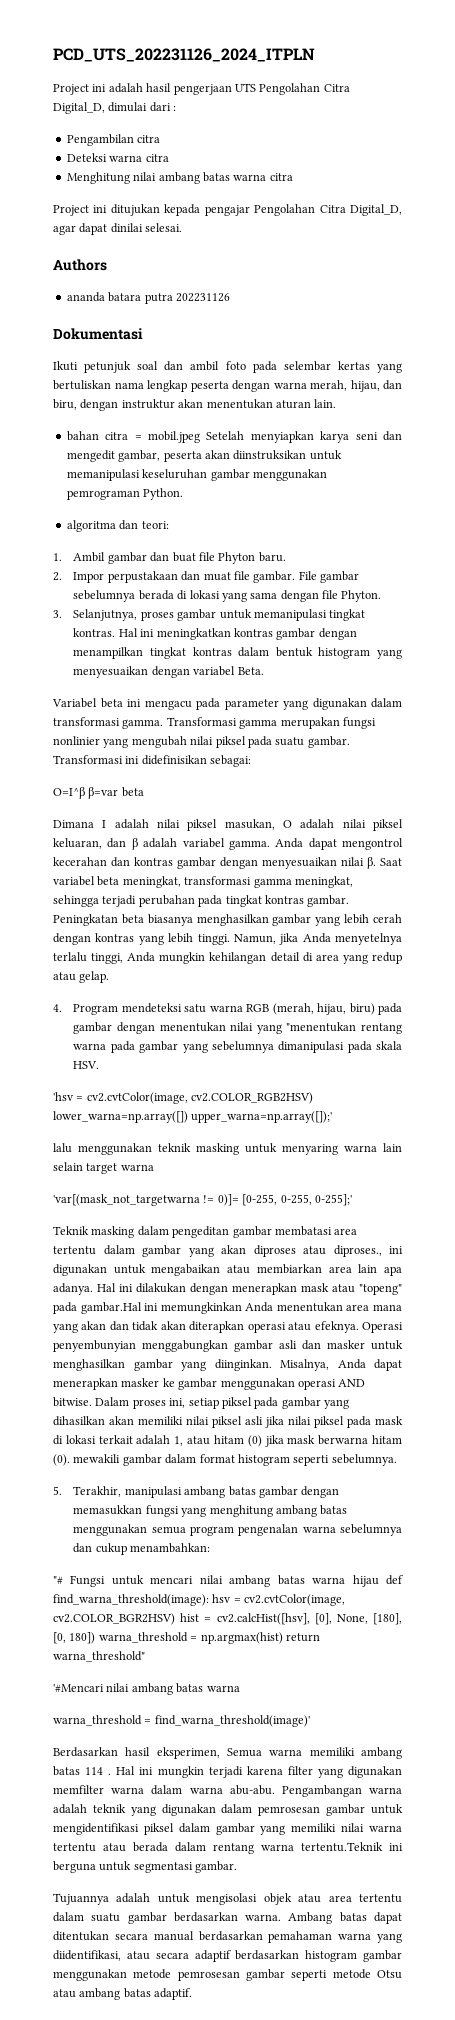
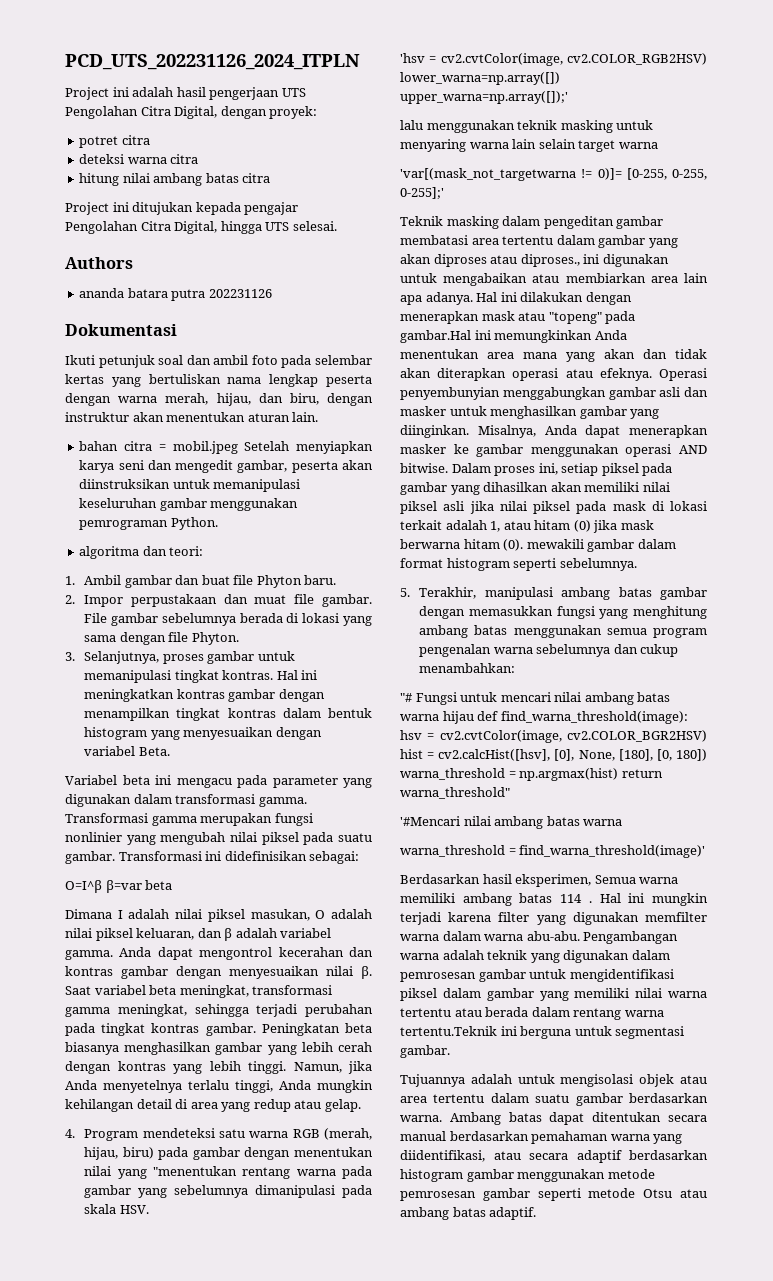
- Project ini adalah hasil pengerjaan UTS Pengolahan Citra Digital_D, dimulai dari :
- Pengambilan citra
- Deteksi warna citra
- Menghitung nilai ambang batas warna citra
+ Project ini adalah hasil pengerjaan UTS Pengolahan Citra Digital, dengan proyek:
+ potret citra
+ deteksi warna citra
+ hitung nilai ambang batas citra
- Project ini ditujukan kepada pengajar Pengolahan Citra Digital_D, agar dapat dinilai selesai.
+ Project ini ditujukan kepada pengajar Pengolahan Citra Digital, hingga UTS selesai.

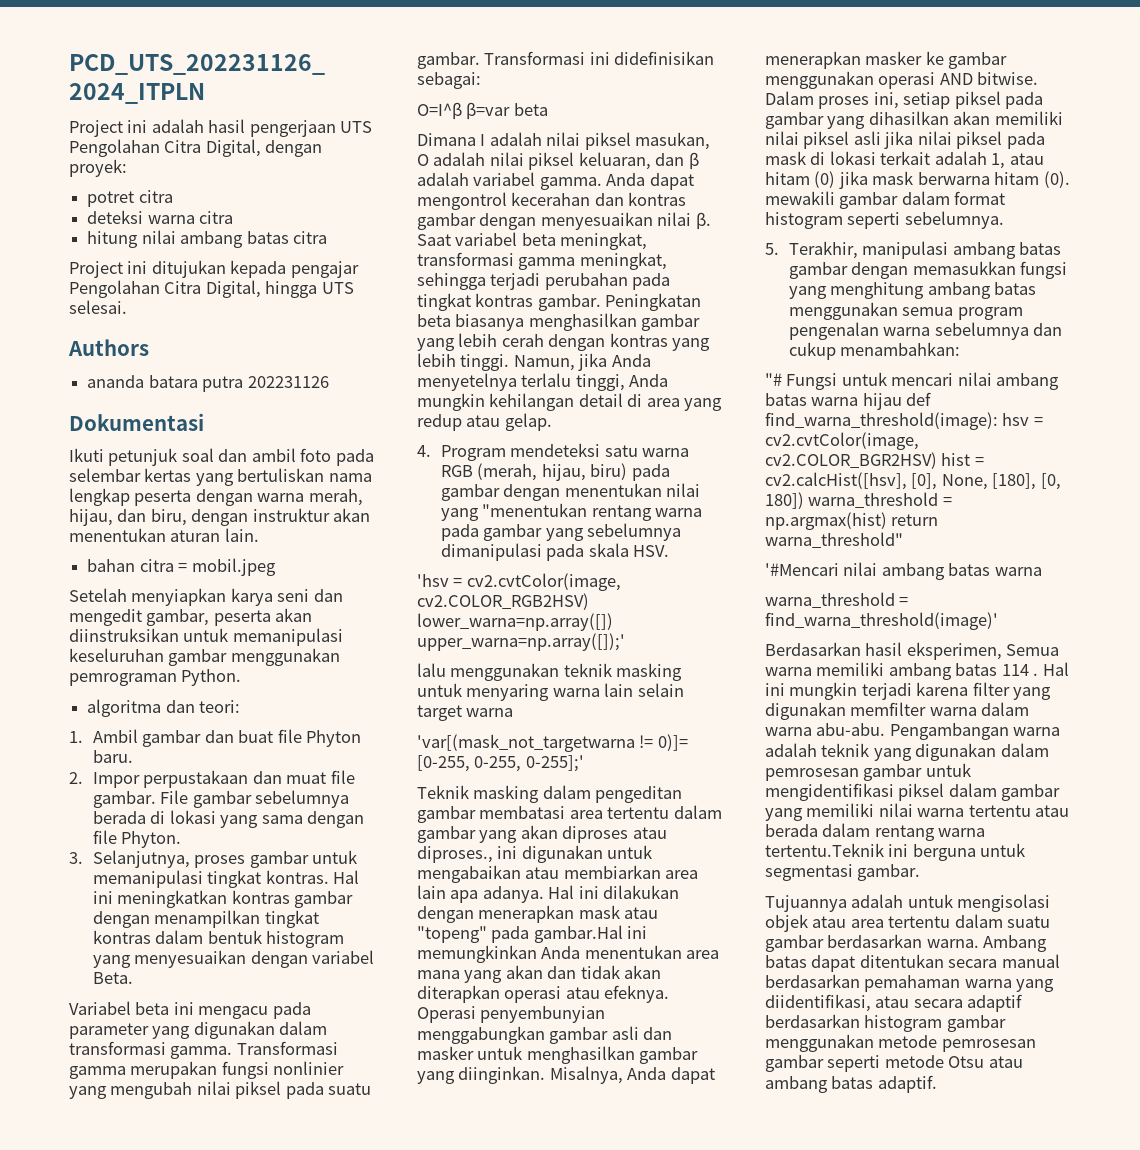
- bahan citra = mobil.jpeg Setelah menyiapkan karya seni dan mengedit gambar, peserta akan diinstruksikan untuk memanipulasi keseluruhan gambar menggunakan pemrograman Python.
+ bahan citra = mobil.jpeg
+ Setelah menyiapkan karya seni dan mengedit gambar, peserta akan diinstruksikan untuk memanipulasi keseluruhan gambar menggunakan pemrograman Python.

